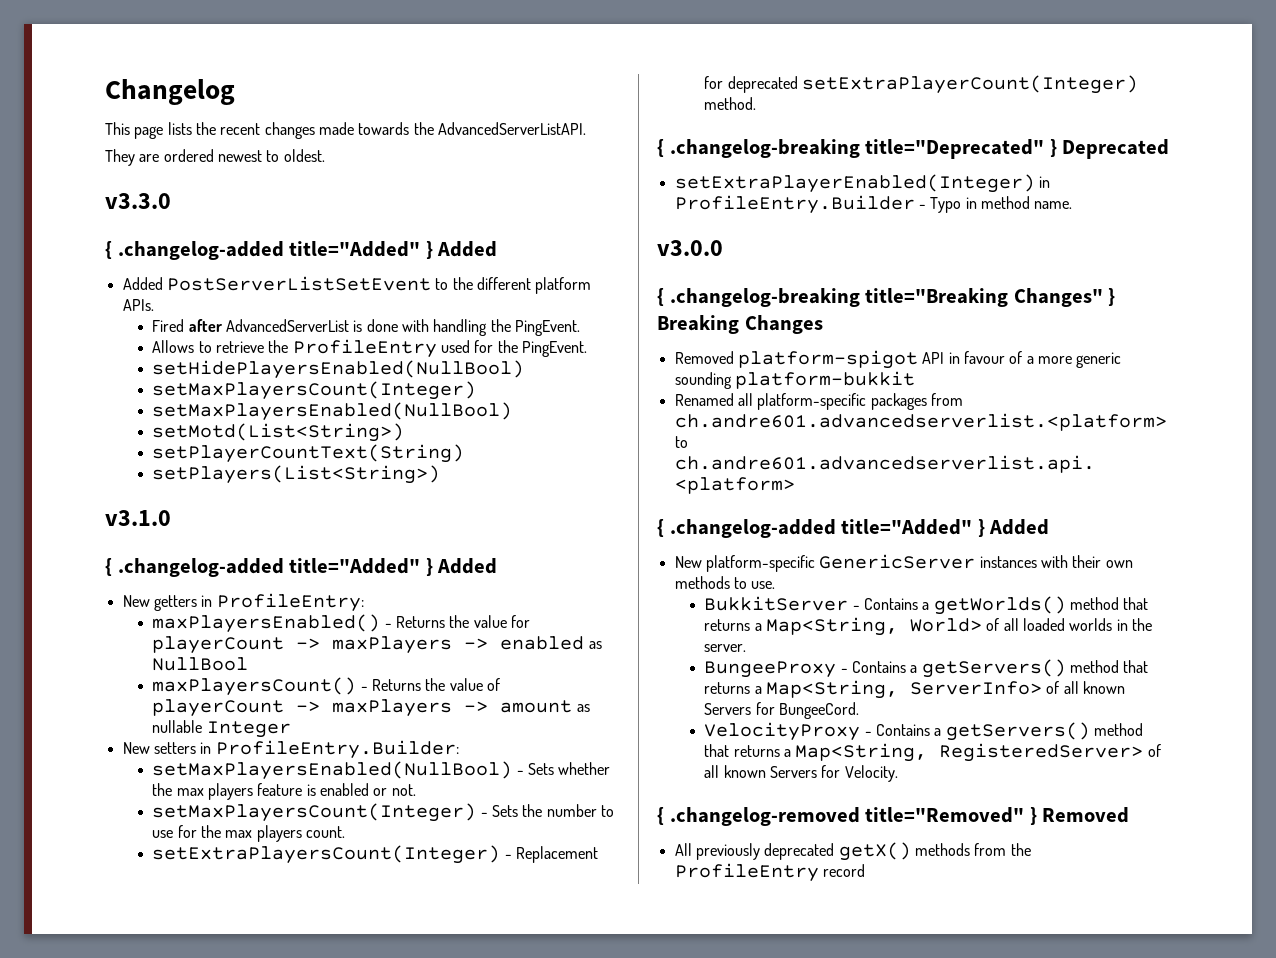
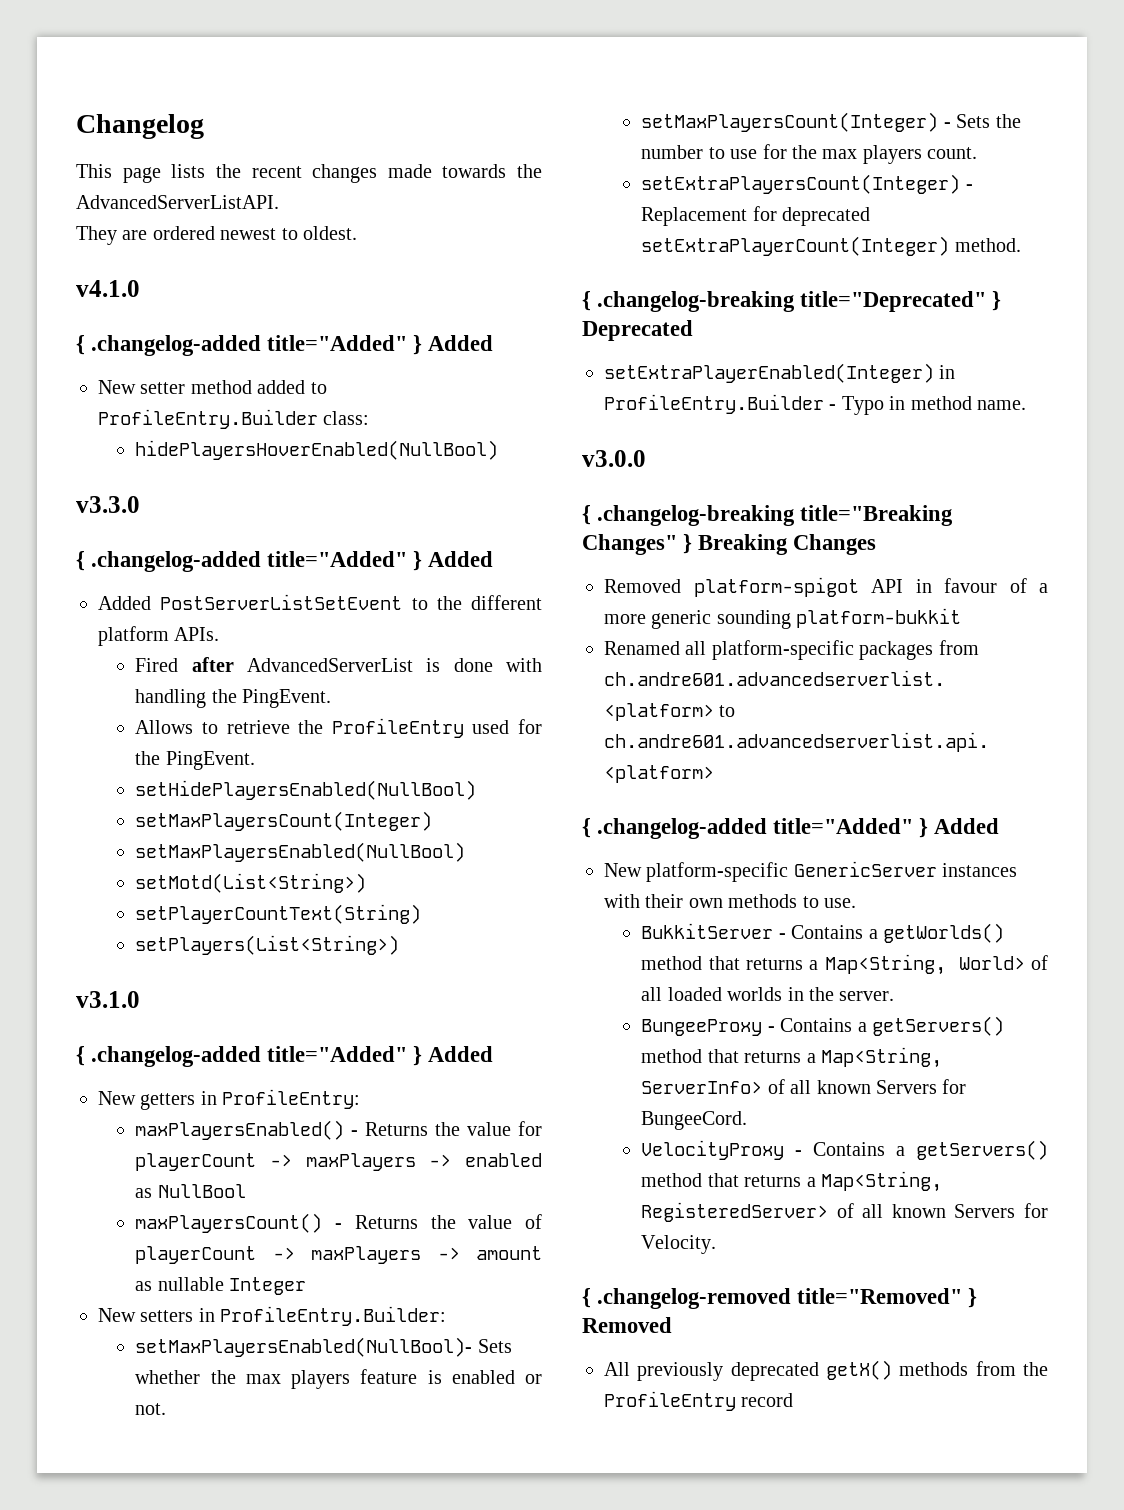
+ v4.1.0
+ { .changelog-added title="Added" } Added
+ New setter method added to ProfileEntry.Builder class:
+ hidePlayersHoverEnabled(NullBool)
- setMaxPlayersEnabled(NullBool) - Sets whether the max players feature is enabled or not.
+ setMaxPlayersEnabled(NullBool)- Sets whether the max players feature is enabled or not.

